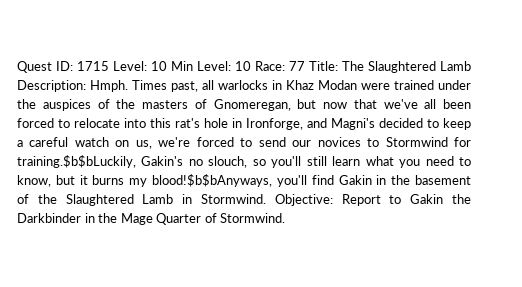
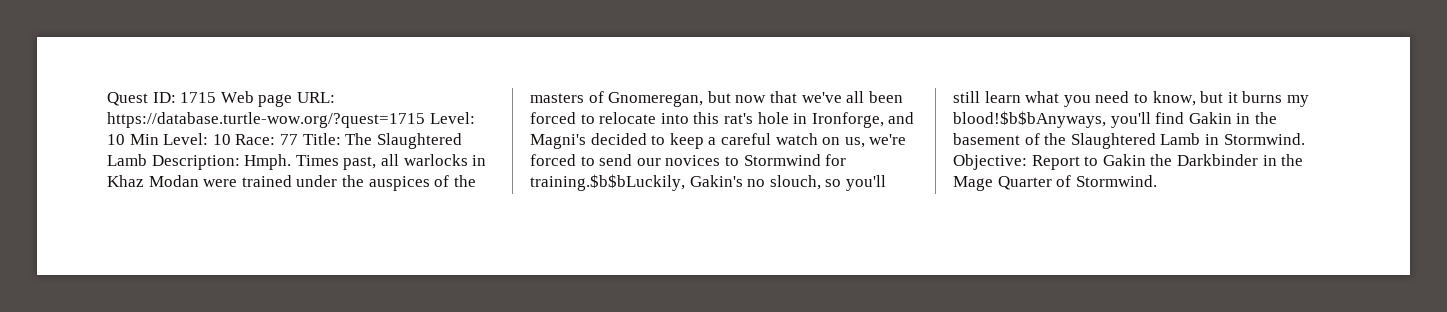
- Quest ID: 1715 Level: 10 Min Level: 10 Race: 77 Title: The Slaughtered Lamb Description: Hmph.
+ Quest ID: 1715 Web page URL: https://database.turtle-wow.org/?quest=1715 Level: 10 Min Level: 10 Race: 77 Title: The Slaughtered Lamb Description: Hmph.

